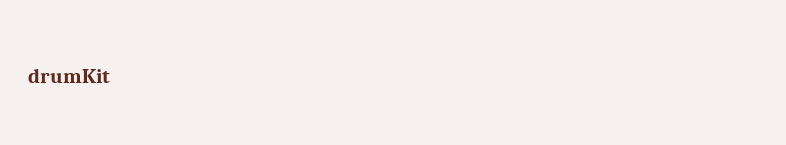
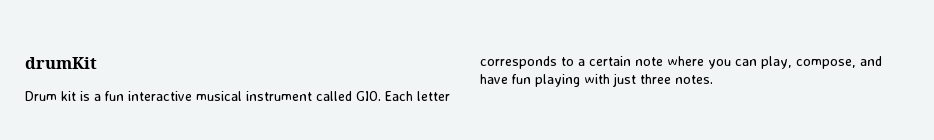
+ Drum kit is a fun interactive musical instrument called GIO. Each letter corresponds to a certain note where you can play, compose, and have fun playing with just three notes.

